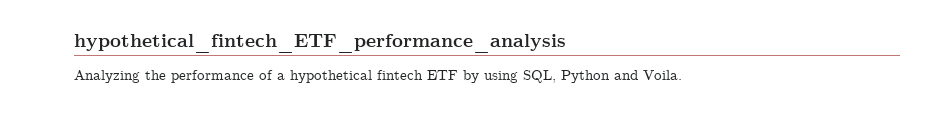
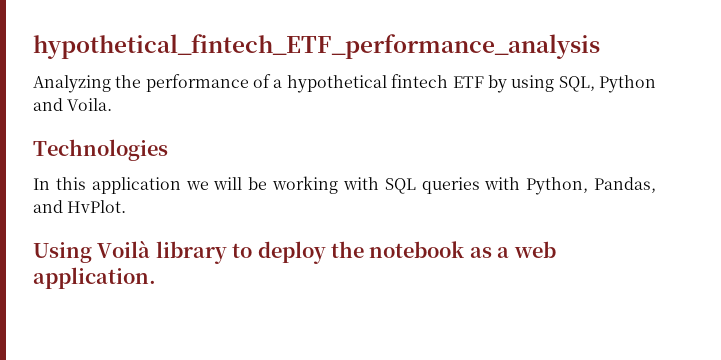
+ Technologies
+ In this application we will be working with SQL queries with Python, Pandas, and HvPlot.
+ Using Voilà library to deploy the notebook as a web application.

